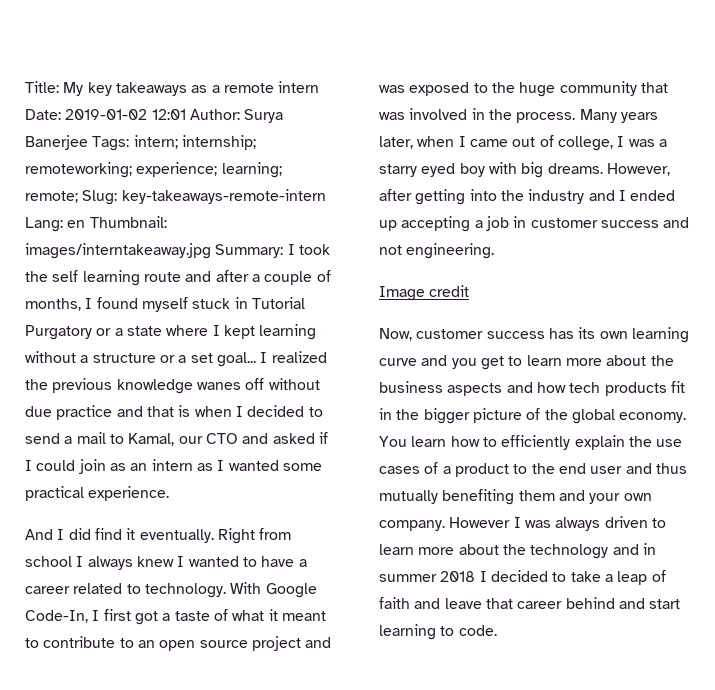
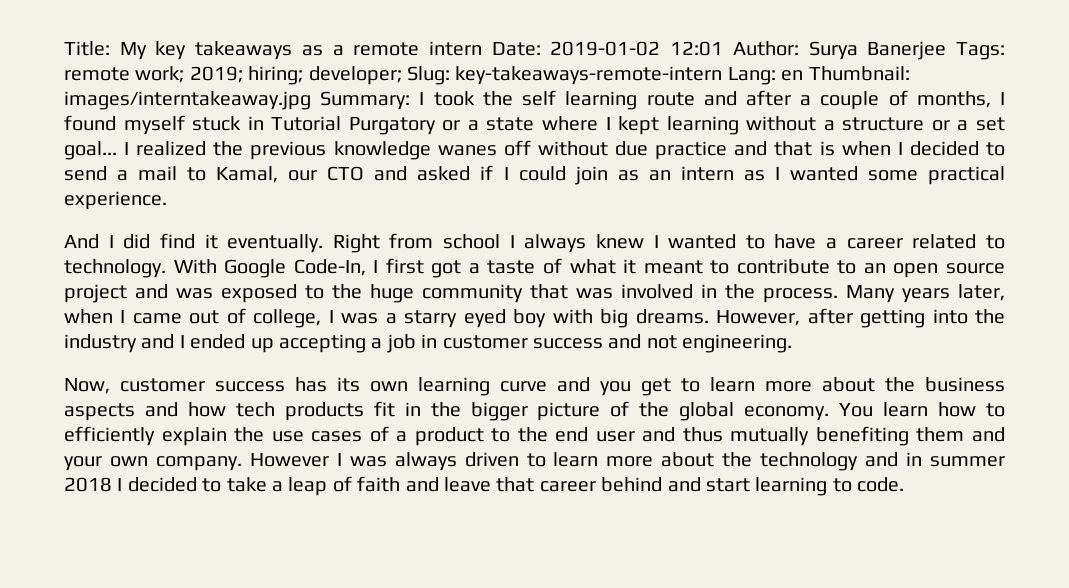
- Title: My key takeaways as a remote intern Date: 2019-01-02 12:01 Author: Surya Banerjee Tags: intern; internship; remoteworking; experience; learning; remote; Slug: key-takeaways-remote-intern Lang: en Thumbnail: images/interntakeaway.jpg Summary: I took the self learning route and after a couple of months, I found myself stuck in Tutorial Purgatory or a state where I kept learning without a structure or a set goal...
+ Title: My key takeaways as a remote intern Date: 2019-01-02 12:01 Author: Surya Banerjee Tags: remote work; 2019; hiring; developer; Slug: key-takeaways-remote-intern Lang: en Thumbnail: images/interntakeaway.jpg Summary: I took the self learning route and after a couple of months, I found myself stuck in Tutorial Purgatory or a state where I kept learning without a structure or a set goal...
- Image credit

